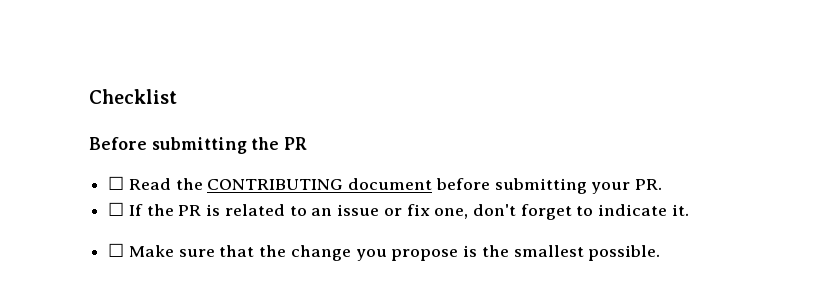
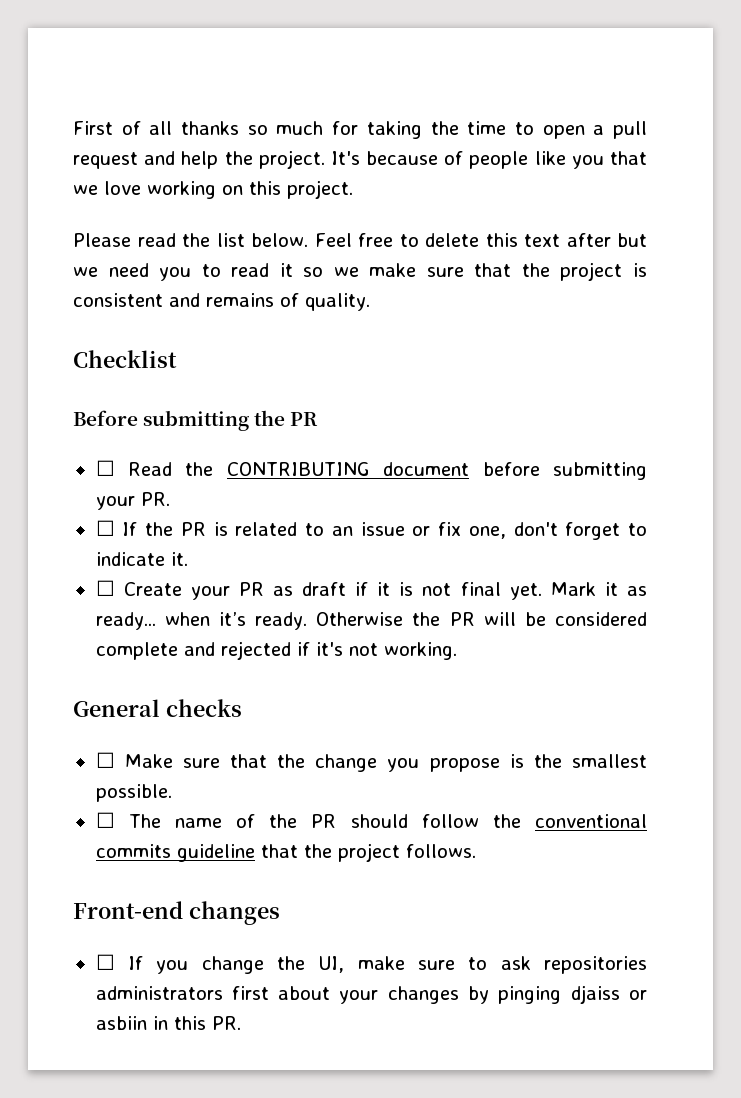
+ First of all thanks so much for taking the time to open a pull request and help the project. It's because of people like you that we love working on this project.
+ Please read the list below. Feel free to delete this text after but we need you to read it so we make sure that the project is consistent and remains of quality.
+ ☐ Create your PR as draft if it is not final yet. Mark it as ready... when it’s ready. Otherwise the PR will be considered complete and rejected if it's not working.
+ General checks
+ ☐ The name of the PR should follow the conventional commits guideline that the project follows.
+ Front-end changes
+ ☐ If you change the UI, make sure to ask repositories administrators first about your changes by pinging djaiss or asbiin in this PR.

